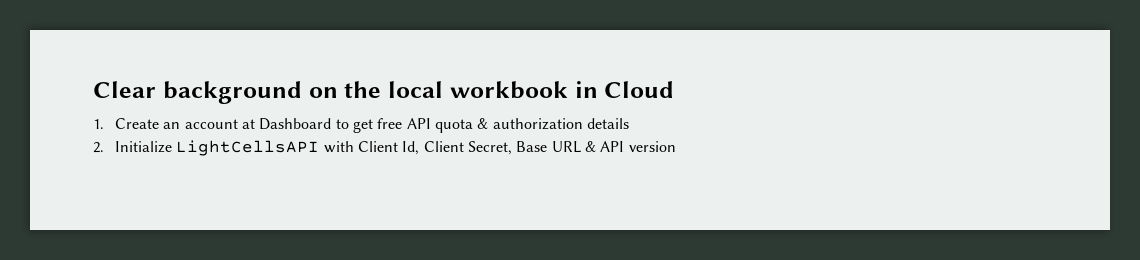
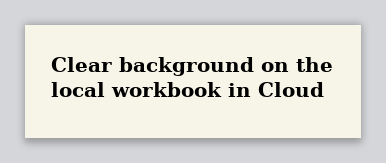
- 1. Create an account at Dashboard to get free API quota & authorization details
- 2. Initialize LightCellsAPI with Client Id, Client Secret, Base URL & API version

